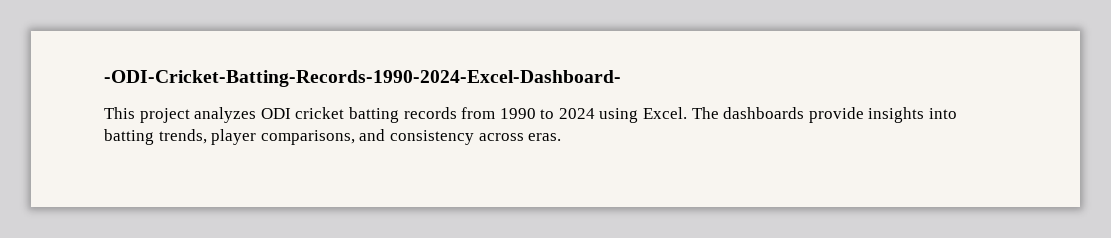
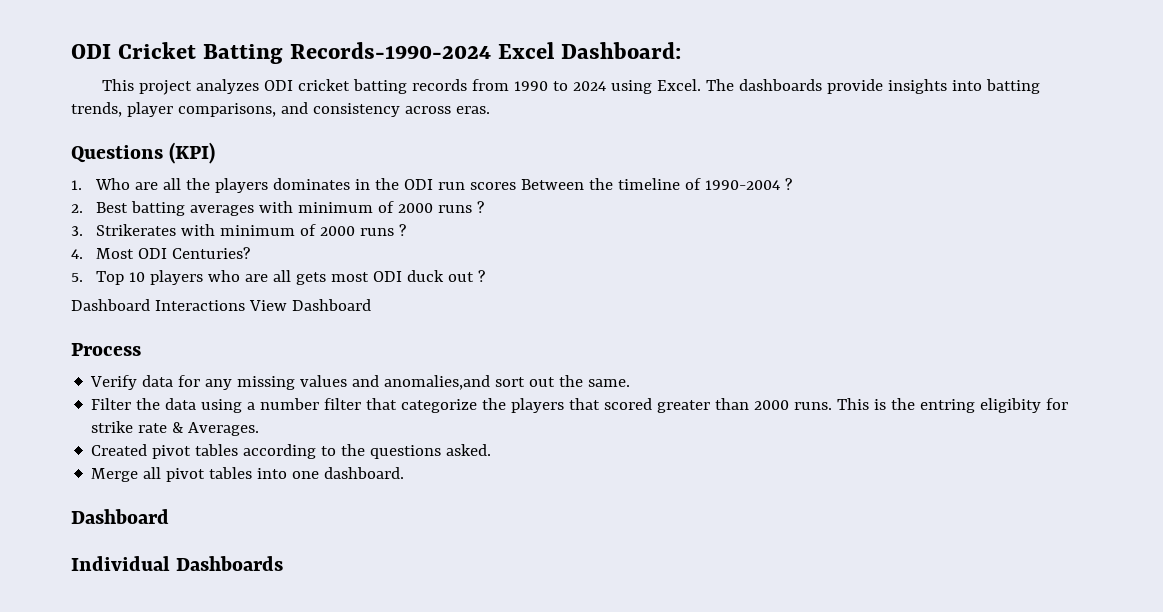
- -ODI-Cricket-Batting-Records-1990-2024-Excel-Dashboard-
+ ODI Cricket Batting Records-1990-2024 Excel Dashboard:
+ Questions (KPI)
+ 1. Who are all the players dominates in the ODI run scores Between the timeline of 1990-2004 ?
+ 2. Best batting averages with minimum of 2000 runs ?
+ 3. Strikerates with minimum of 2000 runs ?
+ 4. Most ODI Centuries?
+ 5. Top 10 players who are all gets most ODI duck out ?
+ Dashboard Interactions View Dashboard
+ Process
+ Verify data for any missing values and anomalies,and sort out the same.
+ Filter the data using a number filter that categorize the players that scored greater than 2000 runs. This is the entring eligibity for strike rate & Averages.
+ Created pivot tables according to the questions asked.
+ Merge all pivot tables into one dashboard.
+ Dashboard
+ Individual Dashboards

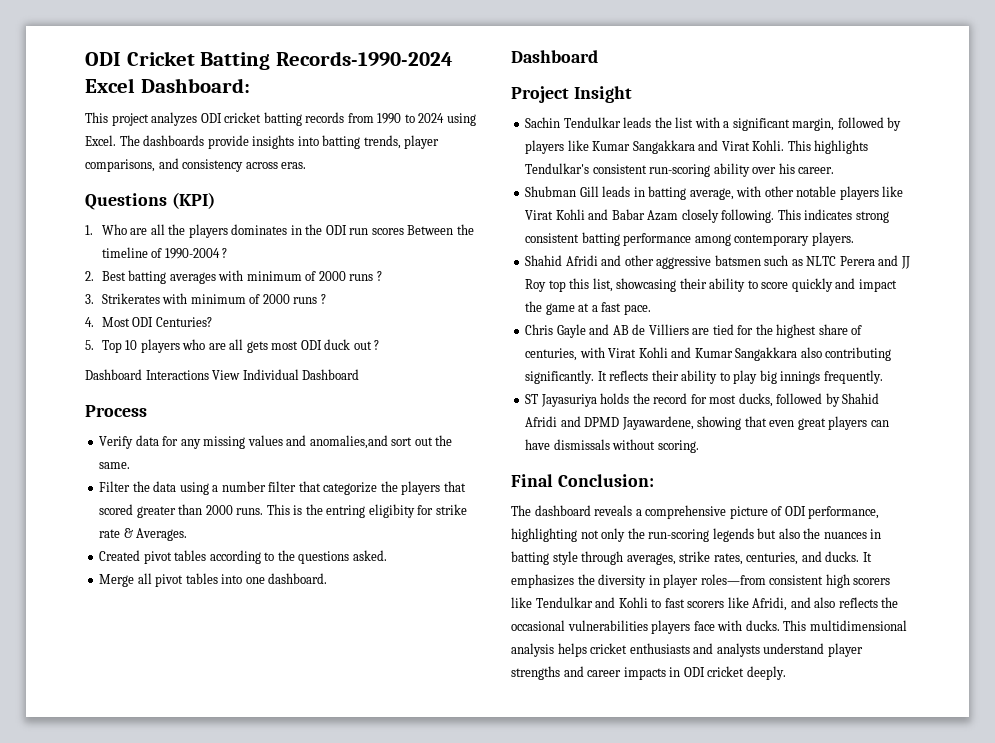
- Dashboard Interactions View Dashboard
+ Dashboard Interactions View Individual Dashboard
- Individual Dashboards
+ Project Insight
+ Sachin Tendulkar leads the list with a significant margin, followed by players like Kumar Sangakkara and Virat Kohli. This highlights Tendulkar's consistent run-scoring ability over his career.
+ Shubman Gill leads in batting average, with other notable players like Virat Kohli and Babar Azam closely following. This indicates strong consistent batting performance among contemporary players.
+ Shahid Afridi and other aggressive batsmen such as NLTC Perera and JJ Roy top this list, showcasing their ability to score quickly and impact the game at a fast pace.
+ Chris Gayle and AB de Villiers are tied for the highest share of centuries, with Virat Kohli and Kumar Sangakkara also contributing significantly. It reflects their ability to play big innings frequently.
+ ST Jayasuriya holds the record for most ducks, followed by Shahid Afridi and DPMD Jayawardene, showing that even great players can have dismissals without scoring.
+ Final Conclusion:
+ The dashboard reveals a comprehensive picture of ODI performance, highlighting not only the run-scoring legends but also the nuances in batting style through averages, strike rates, centuries, and ducks. It emphasizes the diversity in player roles—from consistent high scorers like Tendulkar and Kohli to fast scorers like Afridi, and also reflects the occasional vulnerabilities players face with ducks. This multidimensional analysis helps cricket enthusiasts and analysts understand player strengths and career impacts in ODI cricket deeply.

